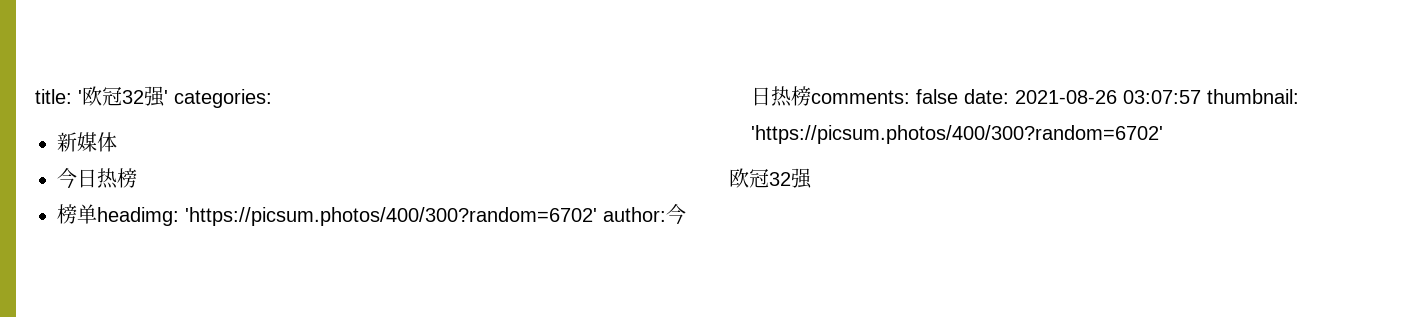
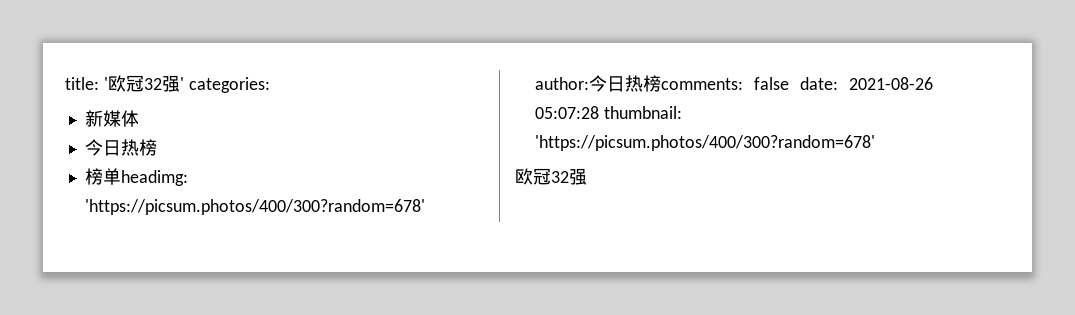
- 榜单headimg: 'https://picsum.photos/400/300?random=6702' author:今日热榜comments: false date: 2021-08-26 03:07:57 thumbnail: 'https://picsum.photos/400/300?random=6702'
+ 榜单headimg: 'https://picsum.photos/400/300?random=678' author:今日热榜comments: false date: 2021-08-26 05:07:28 thumbnail: 'https://picsum.photos/400/300?random=678'

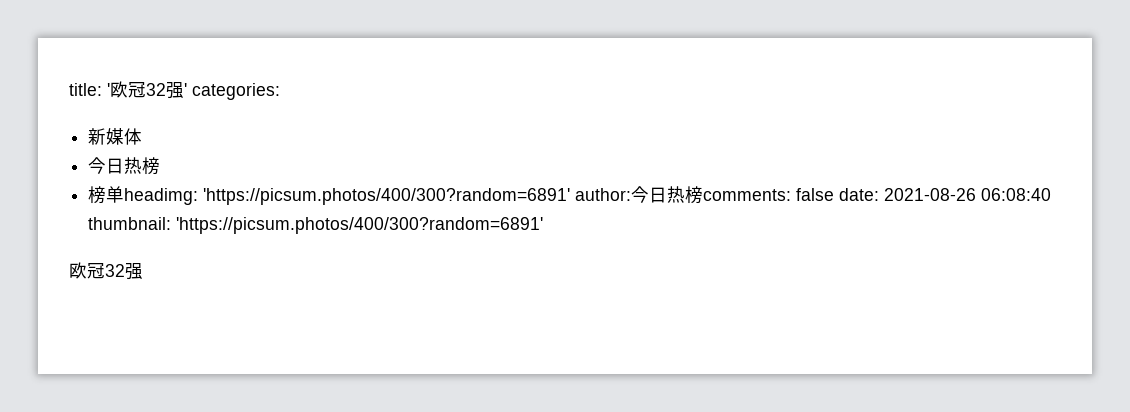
- 榜单headimg: 'https://picsum.photos/400/300?random=678' author:今日热榜comments: false date: 2021-08-26 05:07:28 thumbnail: 'https://picsum.photos/400/300?random=678'
+ 榜单headimg: 'https://picsum.photos/400/300?random=6891' author:今日热榜comments: false date: 2021-08-26 06:08:40 thumbnail: 'https://picsum.photos/400/300?random=6891'

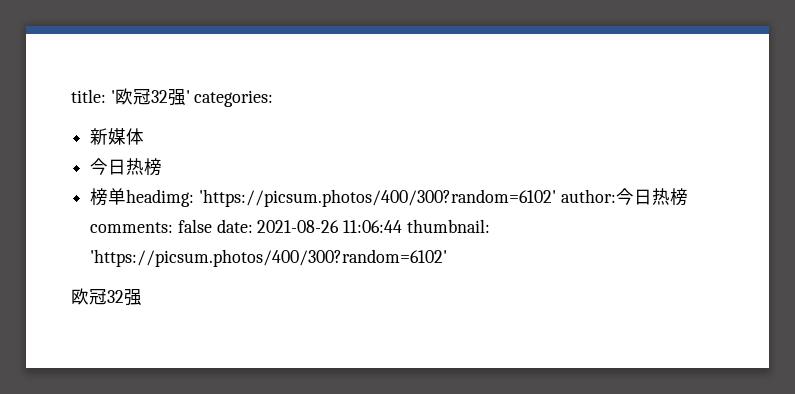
- 榜单headimg: 'https://picsum.photos/400/300?random=6891' author:今日热榜comments: false date: 2021-08-26 06:08:40 thumbnail: 'https://picsum.photos/400/300?random=6891'
+ 榜单headimg: 'https://picsum.photos/400/300?random=6102' author:今日热榜comments: false date: 2021-08-26 11:06:44 thumbnail: 'https://picsum.photos/400/300?random=6102'

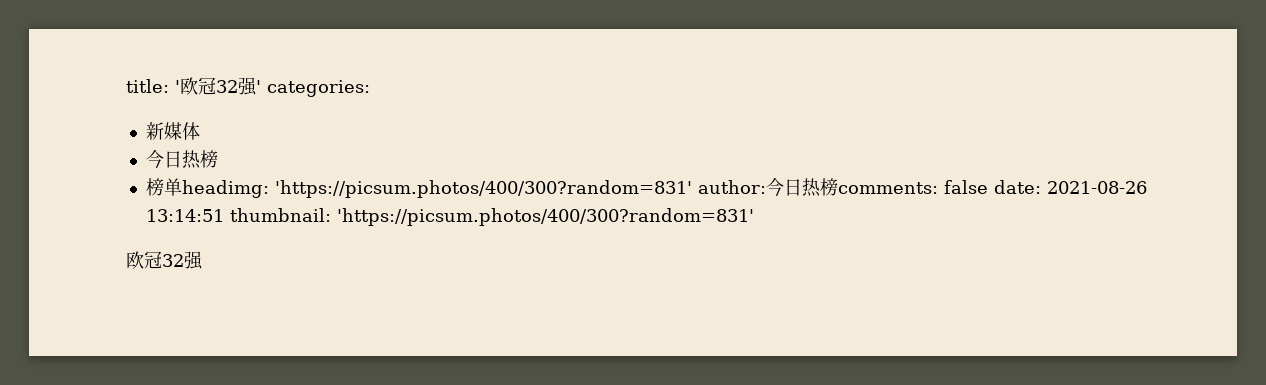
- 榜单headimg: 'https://picsum.photos/400/300?random=6102' author:今日热榜comments: false date: 2021-08-26 11:06:44 thumbnail: 'https://picsum.photos/400/300?random=6102'
+ 榜单headimg: 'https://picsum.photos/400/300?random=831' author:今日热榜comments: false date: 2021-08-26 13:14:51 thumbnail: 'https://picsum.photos/400/300?random=831'

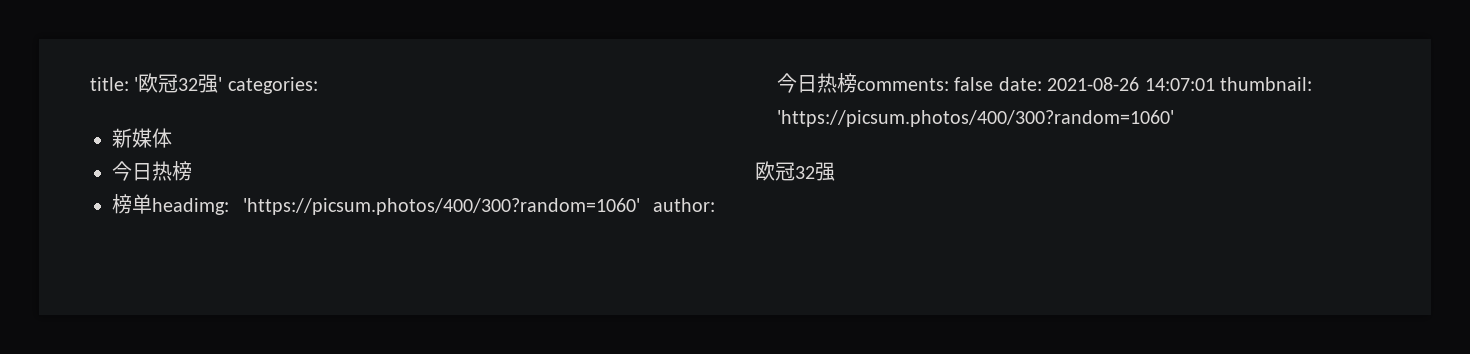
- 榜单headimg: 'https://picsum.photos/400/300?random=831' author:今日热榜comments: false date: 2021-08-26 13:14:51 thumbnail: 'https://picsum.photos/400/300?random=831'
+ 榜单headimg: 'https://picsum.photos/400/300?random=1060' author:今日热榜comments: false date: 2021-08-26 14:07:01 thumbnail: 'https://picsum.photos/400/300?random=1060'

